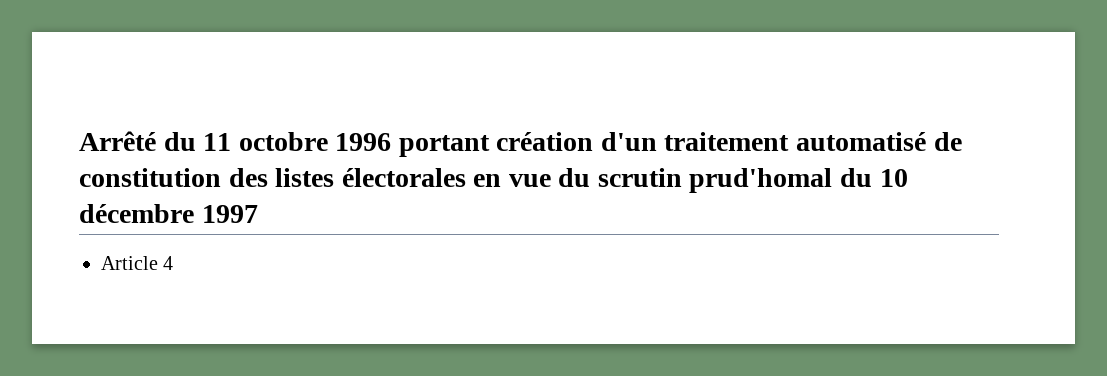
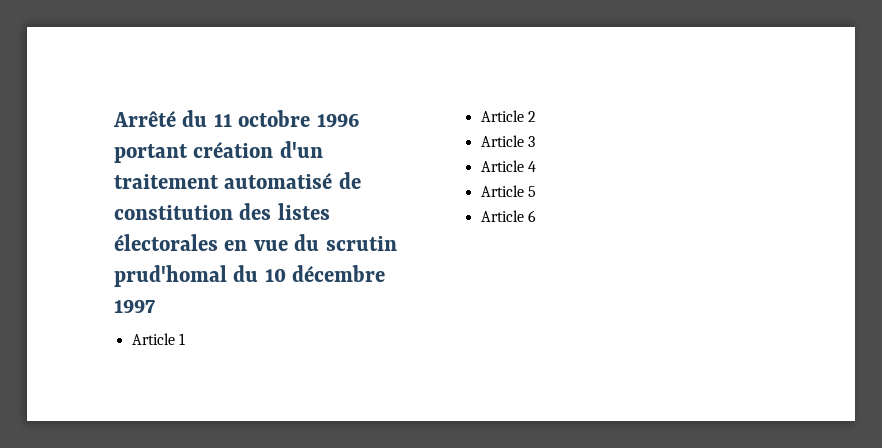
+ Article 1
+ Article 2
+ Article 3
  Article 4
+ Article 5
+ Article 6

